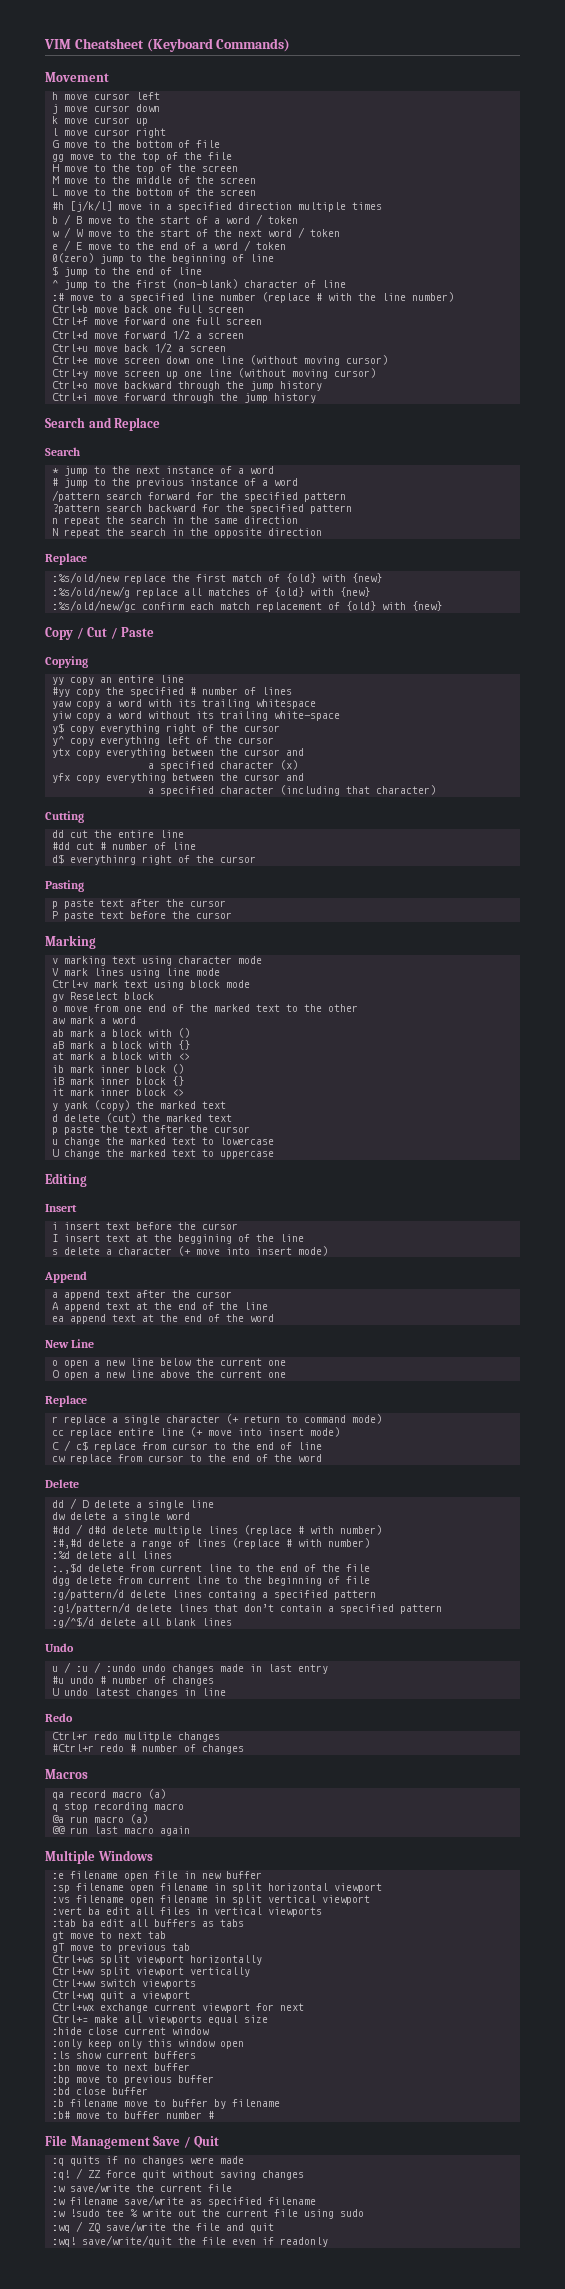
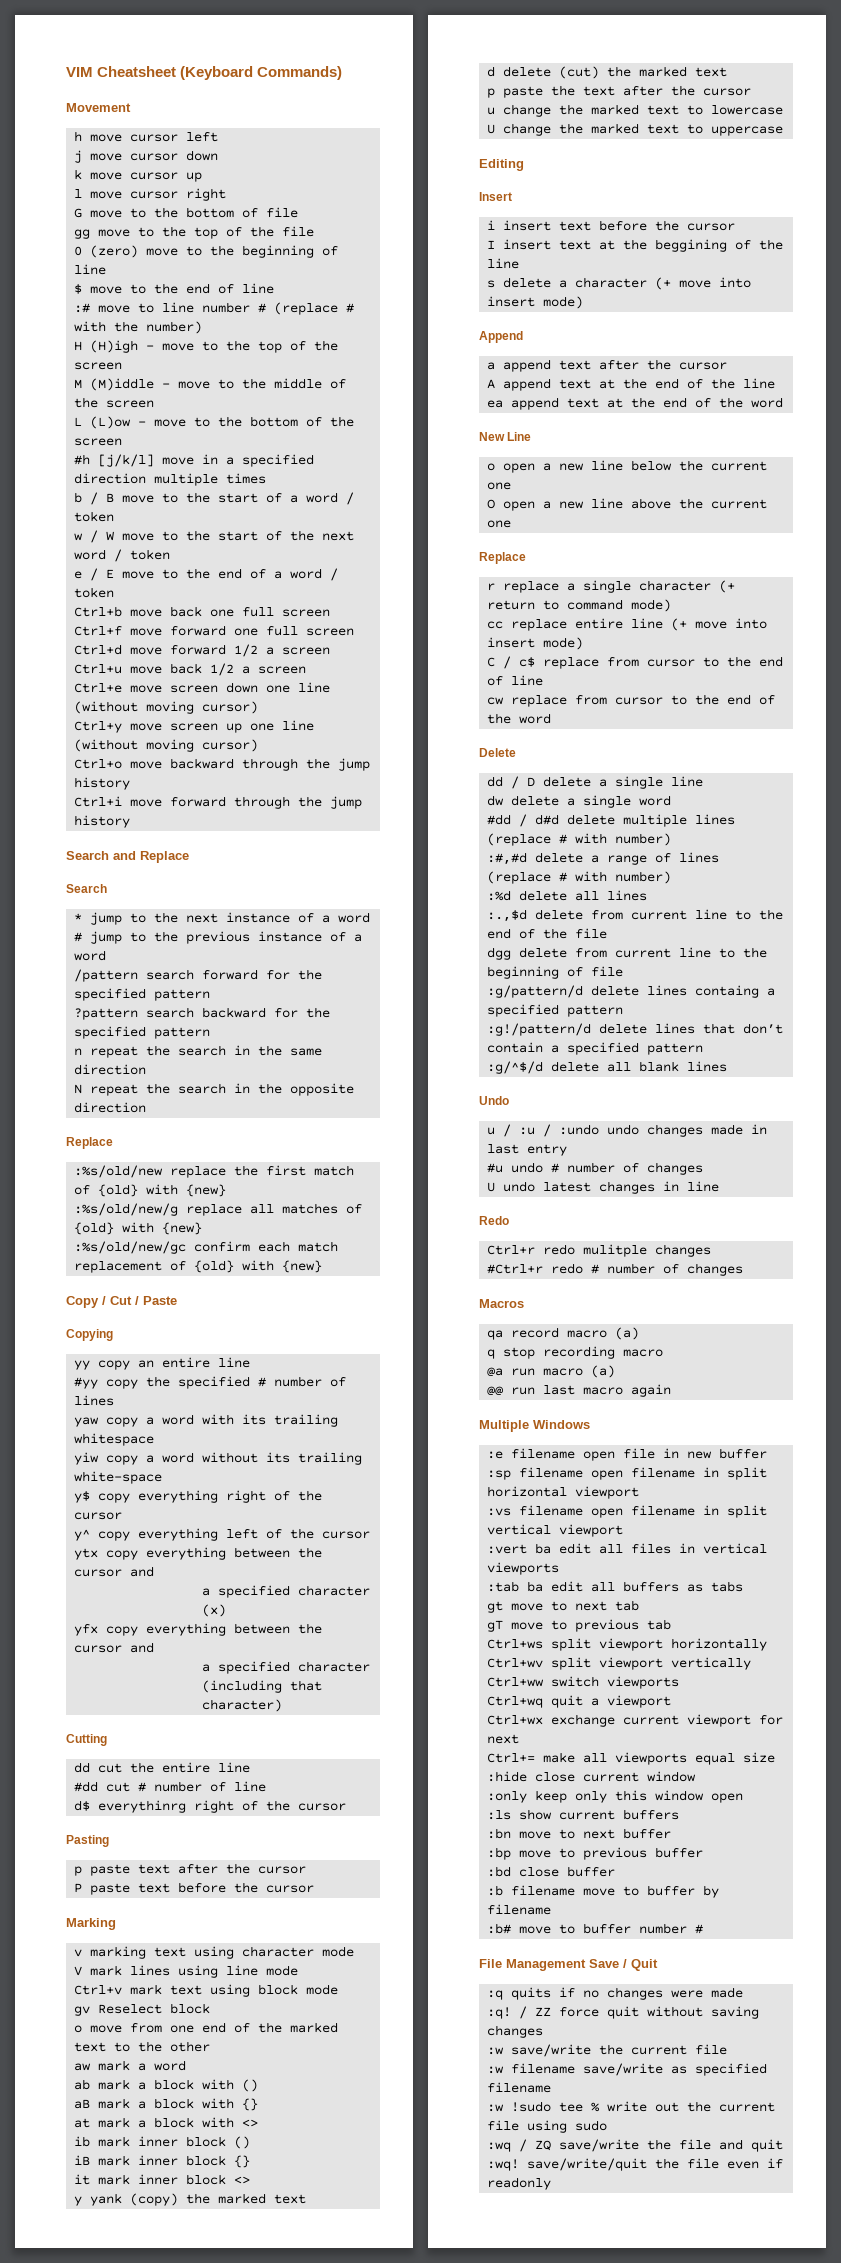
+ 0 (zero) move to the beginning of line
+ $ move to the end of line
+ :# move to line number # (replace # with the number)
- H move to the top of the screen
+ H (H)igh - move to the top of the screen
- M move to the middle of the screen
+ M (M)iddle - move to the middle of the screen
- L move to the bottom of the screen
+ L (L)ow - move to the bottom of the screen
- 0(zero) jump to the beginning of line
- $ jump to the end of line
- ^ jump to the first (non-blank) character of line
- :# move to a specified line number (replace # with the line number)

